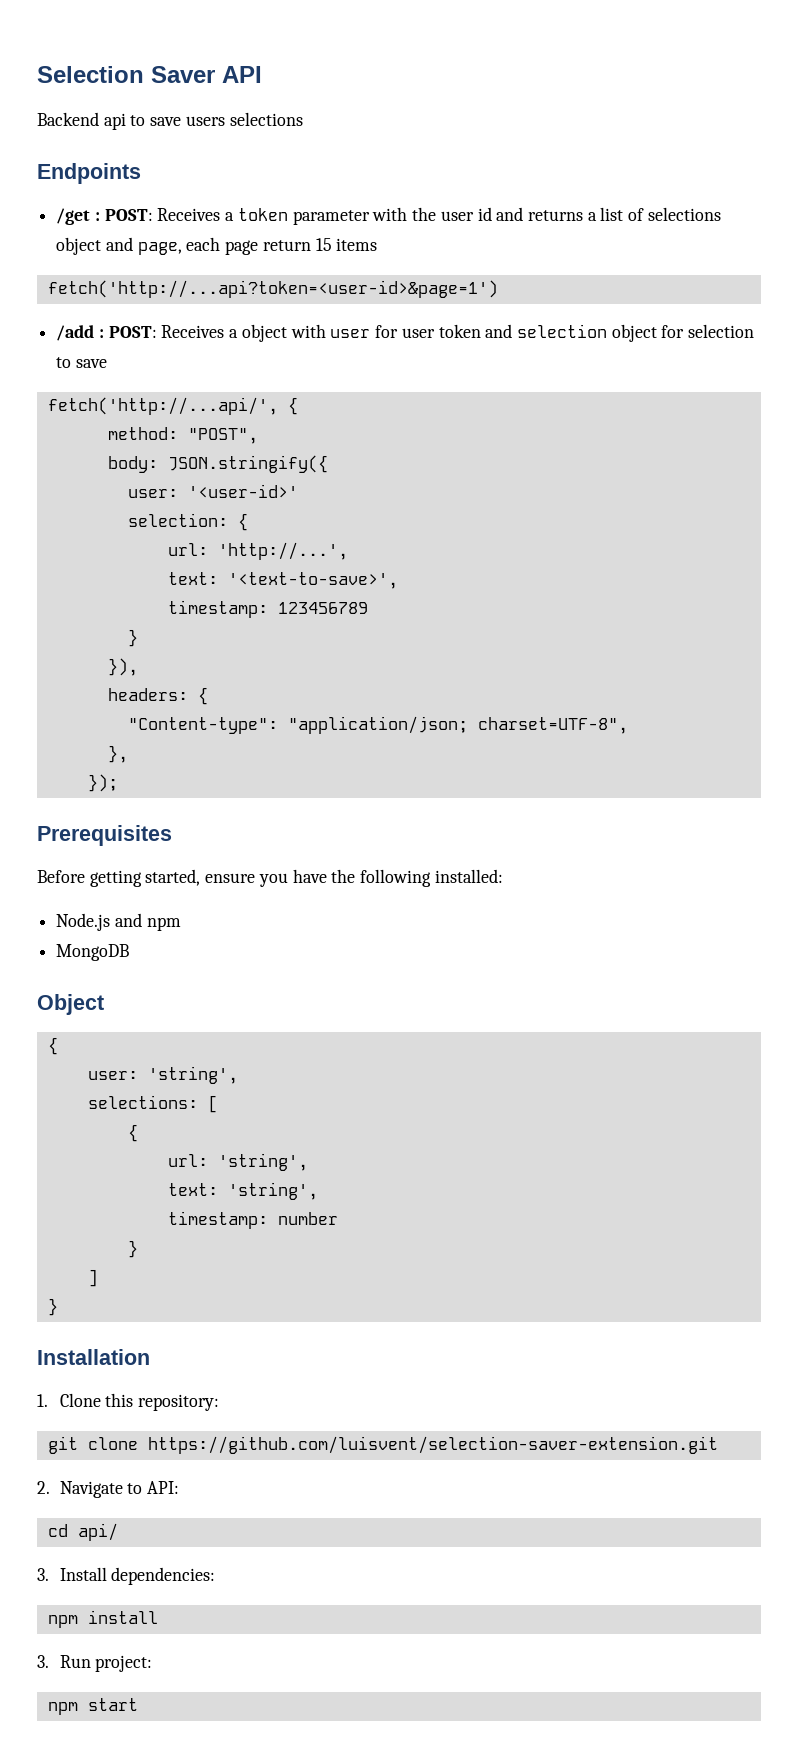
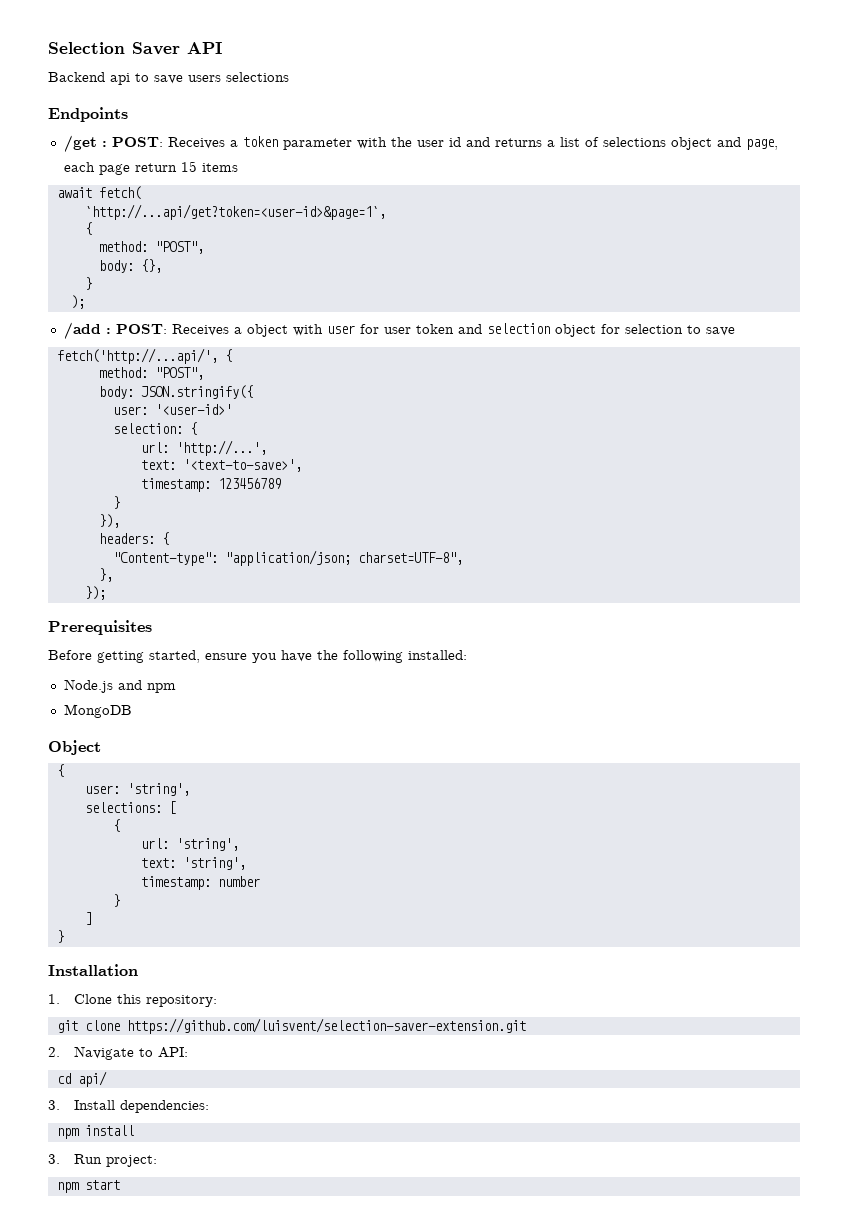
- fetch('http://...api?token=<user-id>&page=1')
+ await fetch(
+ `http://...api/get?token=<user-id>&page=1`,
+ {
+ method: "POST",
+ body: {},
+ }
+ );

